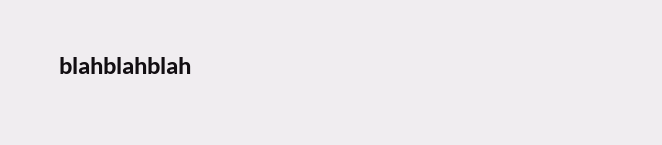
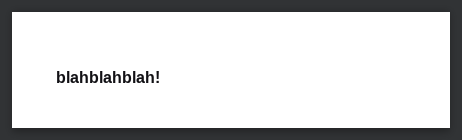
- blahblahblah
+ blahblahblah!

